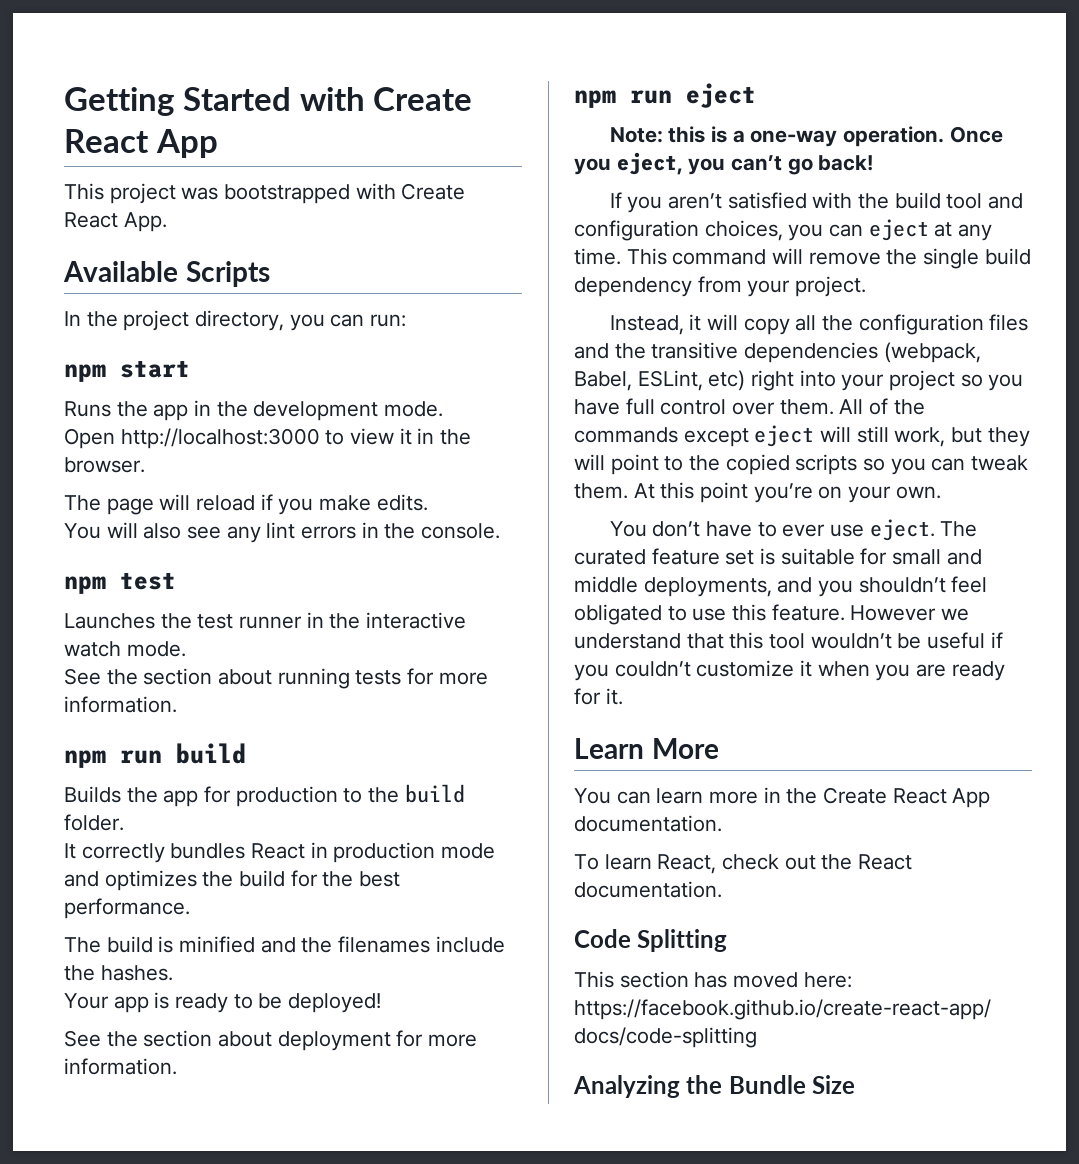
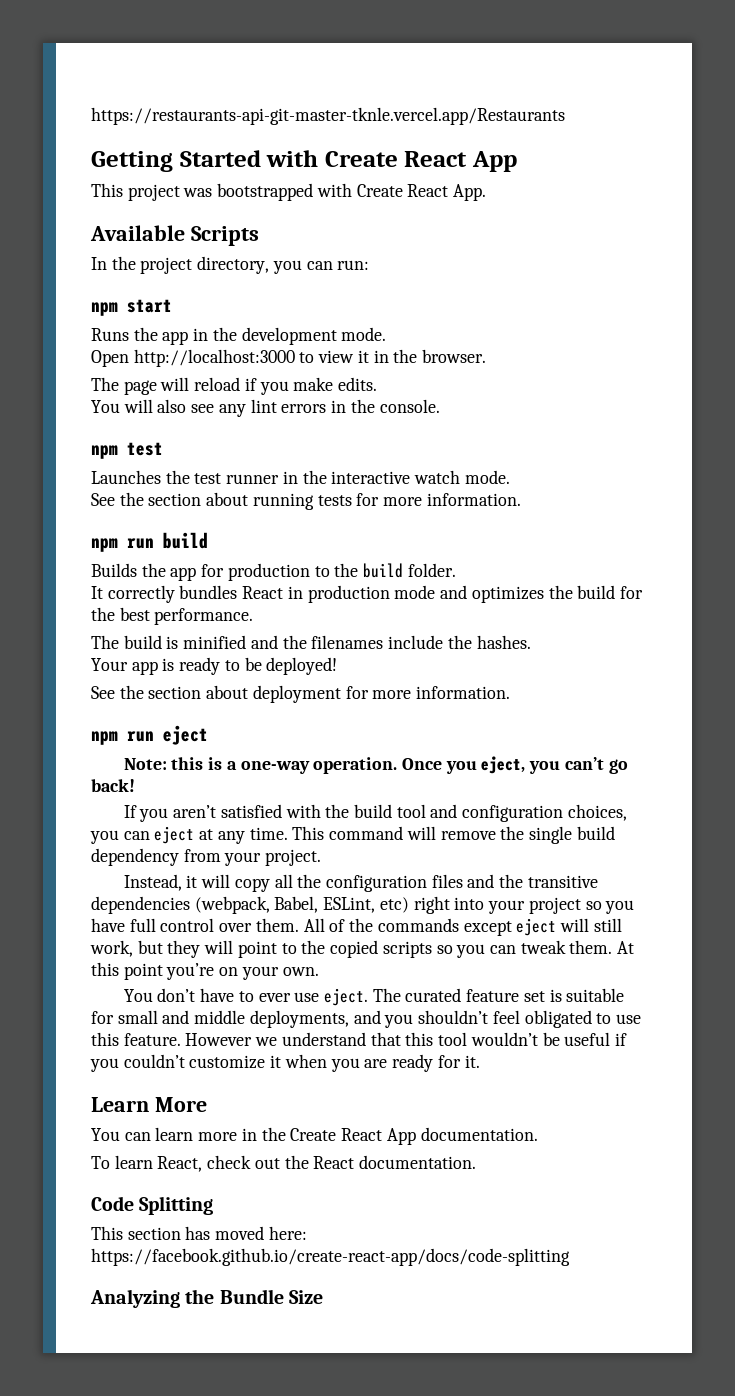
+ https://restaurants-api-git-master-tknle.vercel.app/Restaurants

